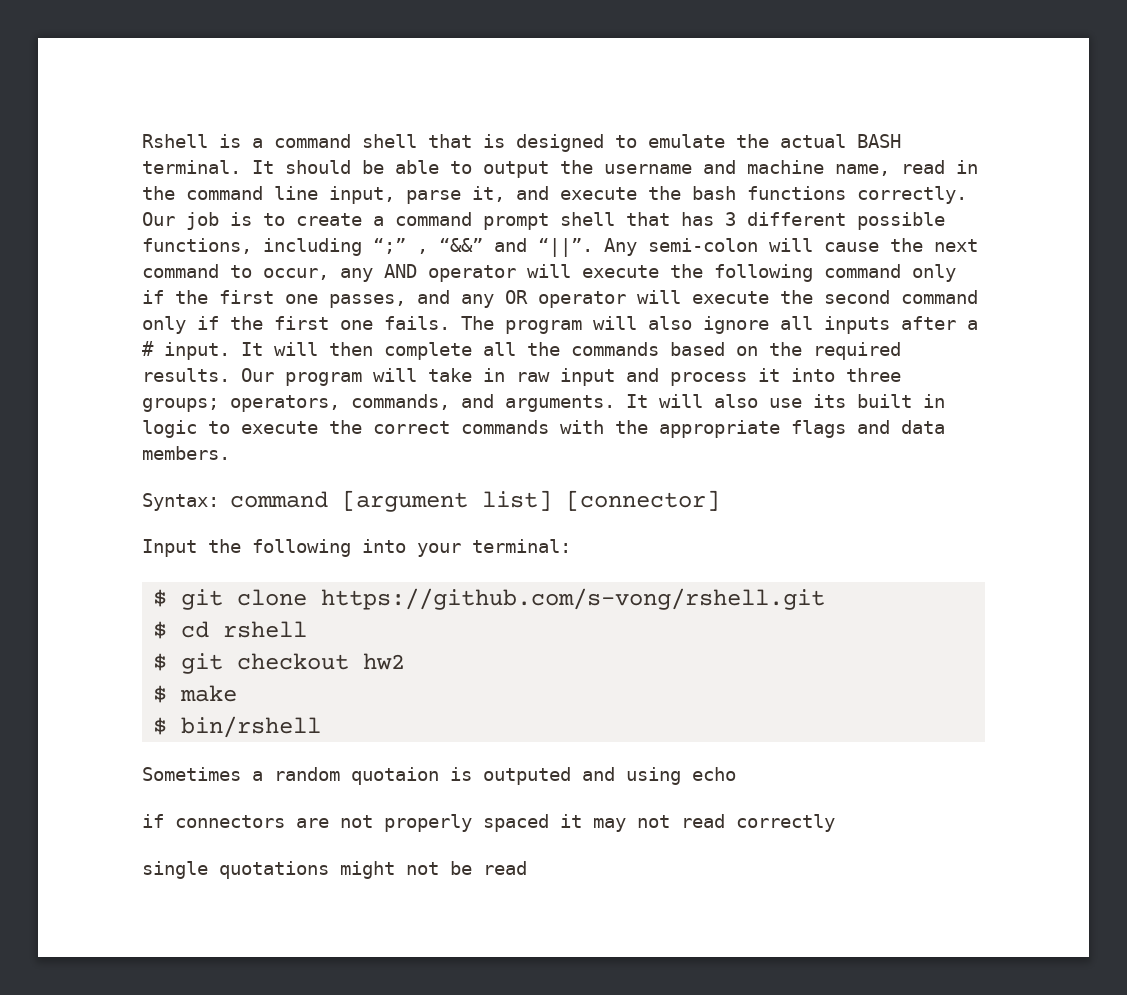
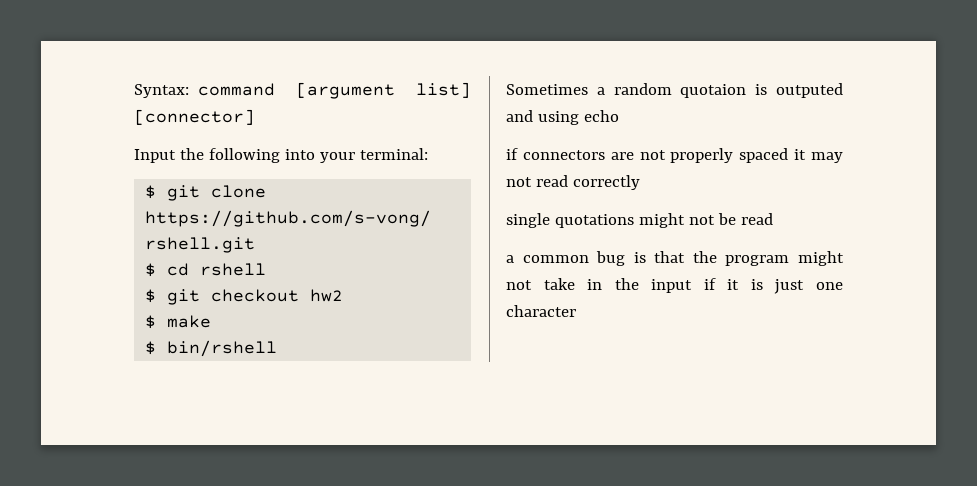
- Rshell is a command shell that is designed to emulate the actual BASH terminal. It should be able to output the username and machine name, read in the command line input, parse it, and execute the bash functions correctly. Our job is to create a command prompt shell that has 3 different possible functions, including “;” , “&&” and “||”. Any semi-colon will cause the next command to occur, any AND operator will execute the following command only if the first one passes, and any OR operator will execute the second command only if the first one fails. The program will also ignore all inputs after a # input. It will then complete all the commands based on the required results. Our program will take in raw input and process it into three groups; operators, commands, and arguments. It will also use its built in logic to execute the correct commands with the appropriate flags and data members.
+ a common bug is that the program might not take in the input if it is just one character

